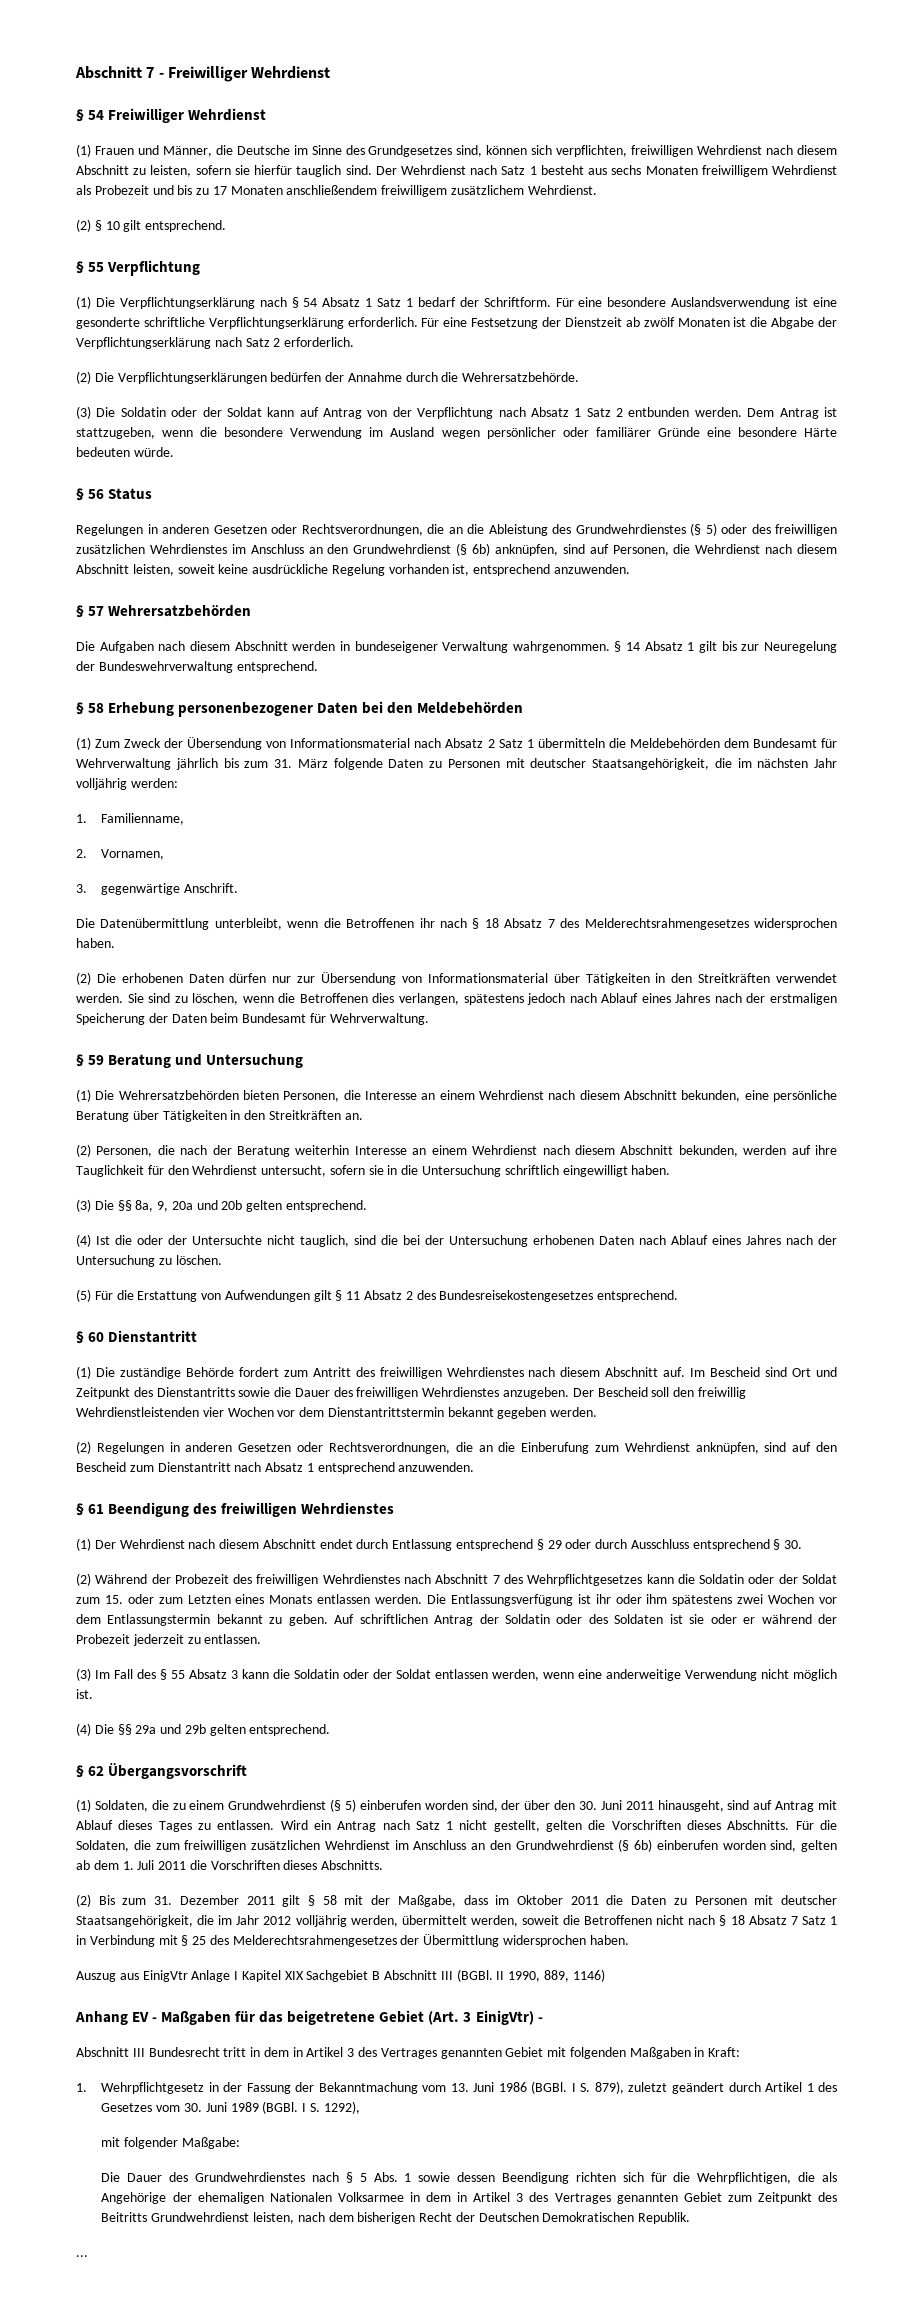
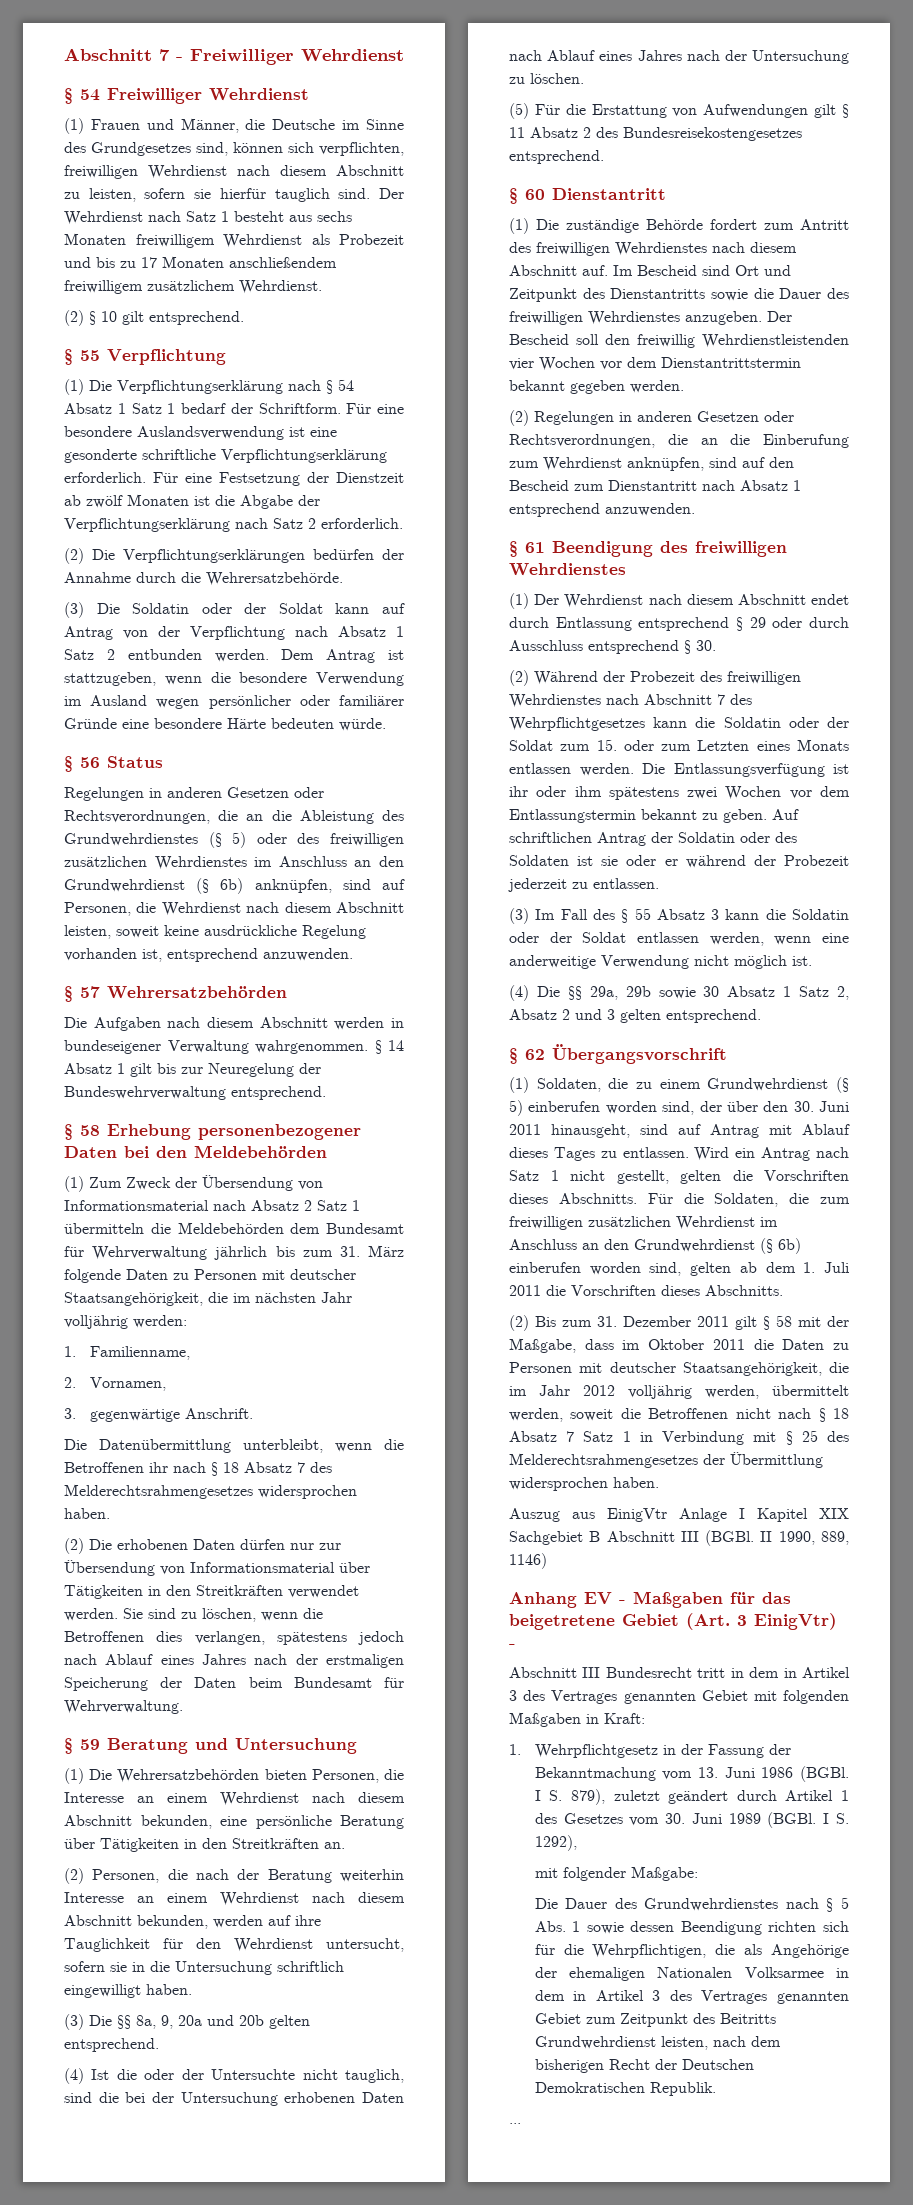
- (4) Die §§ 29a und 29b gelten entsprechend.
+ (4) Die §§ 29a, 29b sowie 30 Absatz 1 Satz 2, Absatz 2 und 3 gelten entsprechend.

